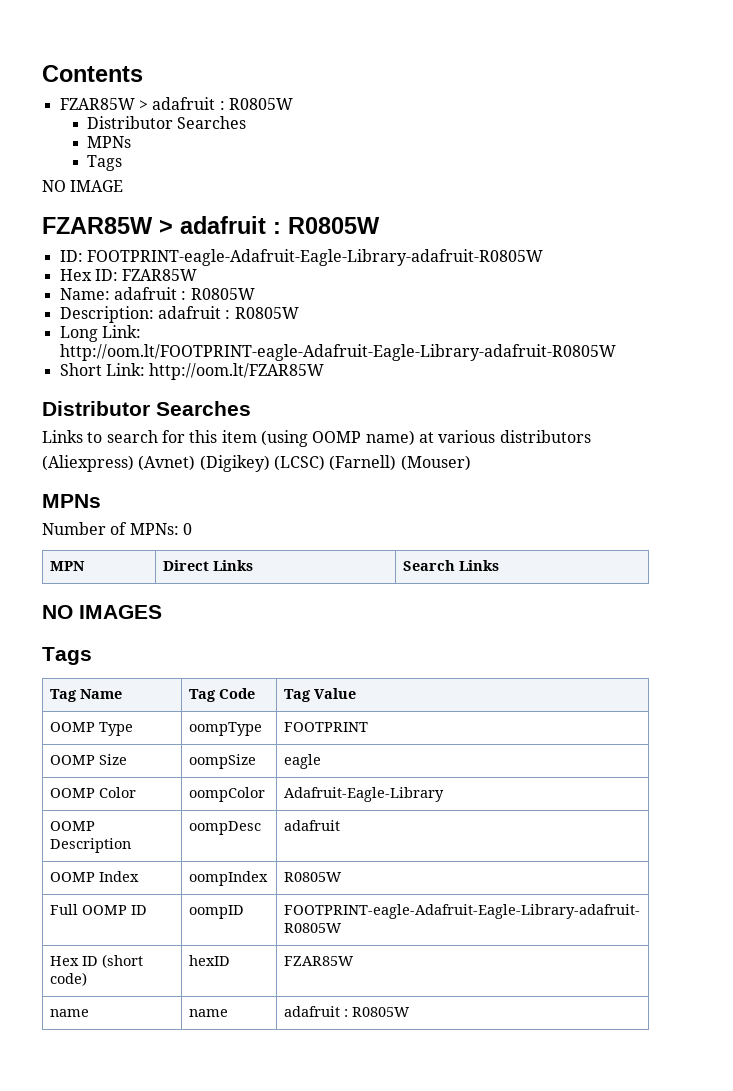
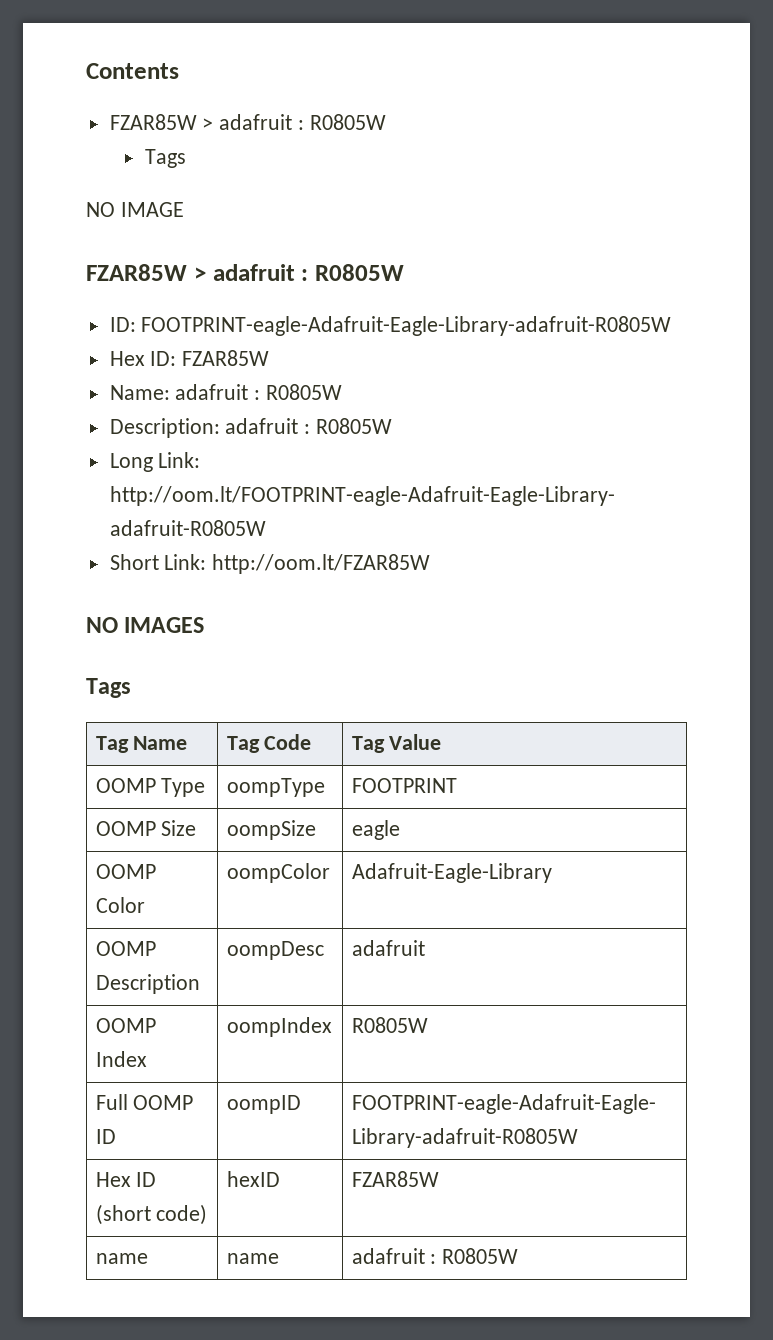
  Contents
  FZAR85W > adafruit : R0805W
- Distributor Searches
- MPNs
  Short Link: http://oom.lt/FZAR85W
- Distributor Searches
- Links to search for this item (using OOMP name) at various distributors
- (Aliexpress) (Avnet) (Digikey) (LCSC) (Farnell) (Mouser)
- MPNs
- Number of MPNs: 0
- MPN | Direct Links | Search Links

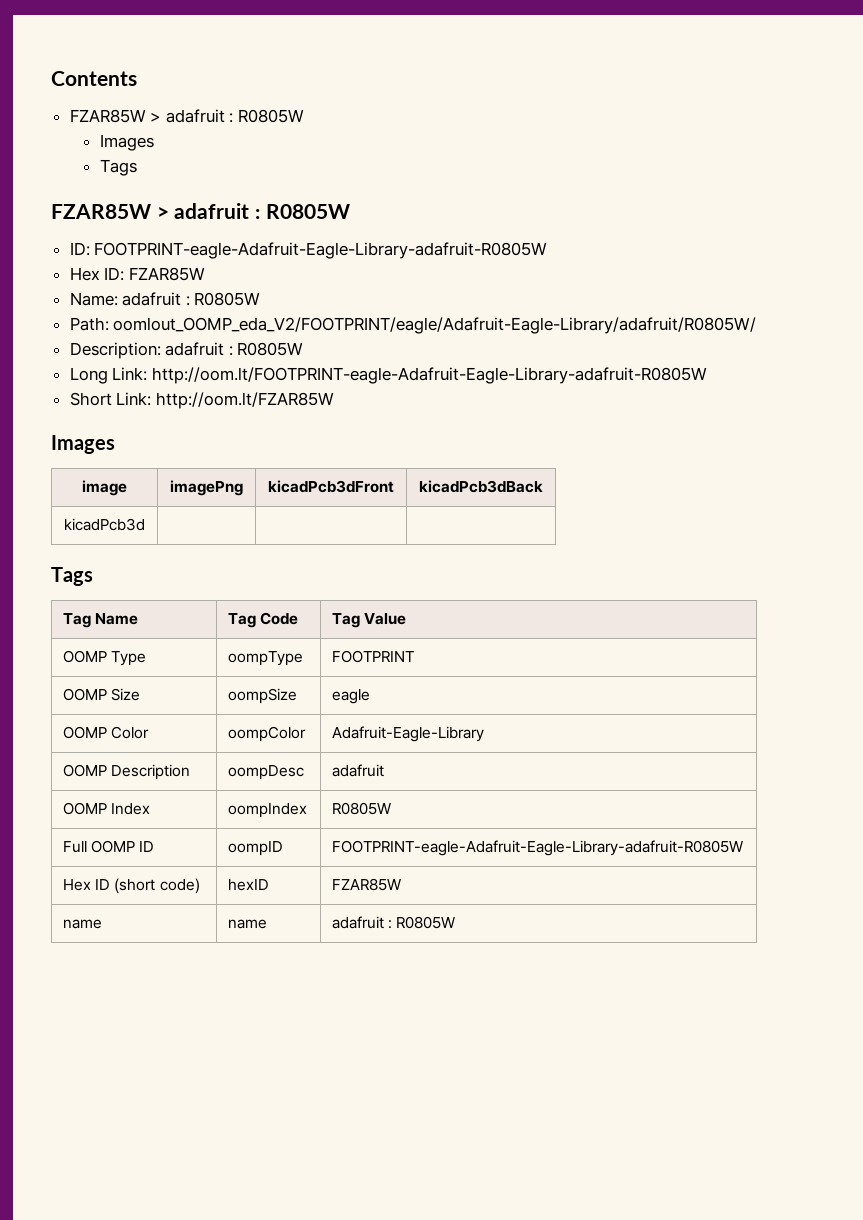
  Contents
  FZAR85W > adafruit : R0805W
+ Images
  Tags
- NO IMAGE
+ Path: oomlout_OOMP_eda_V2/FOOTPRINT/eagle/Adafruit-Eagle-Library/adafruit/R0805W/
  Short Link: http://oom.lt/FZAR85W
- NO IMAGES
+ Images
+ image | imagePng | kicadPcb3dFront | kicadPcb3dBack
+ kicadPcb3d | | |

